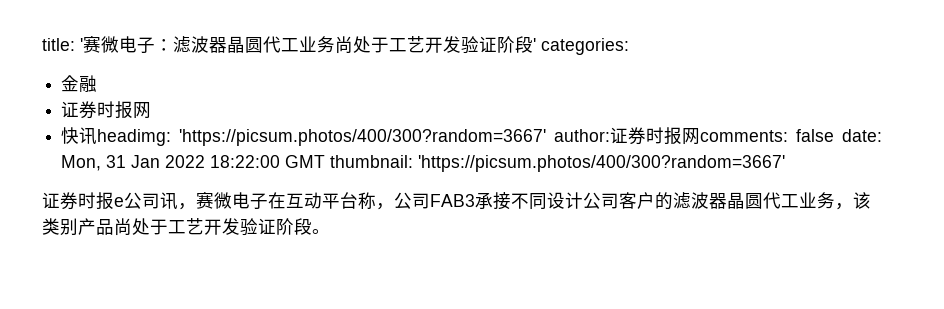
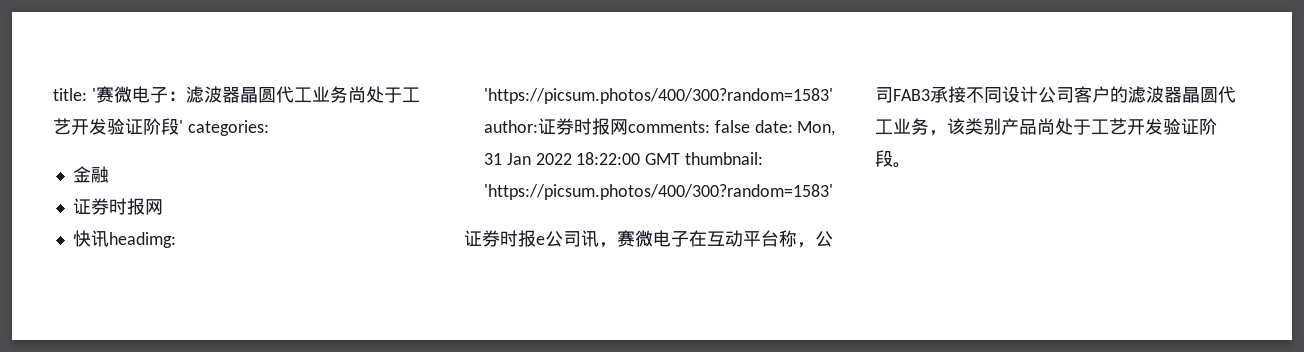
- 快讯headimg: 'https://picsum.photos/400/300?random=3667' author:证券时报网comments: false date: Mon, 31 Jan 2022 18:22:00 GMT thumbnail: 'https://picsum.photos/400/300?random=3667'
+ 快讯headimg: 'https://picsum.photos/400/300?random=1583' author:证券时报网comments: false date: Mon, 31 Jan 2022 18:22:00 GMT thumbnail: 'https://picsum.photos/400/300?random=1583'

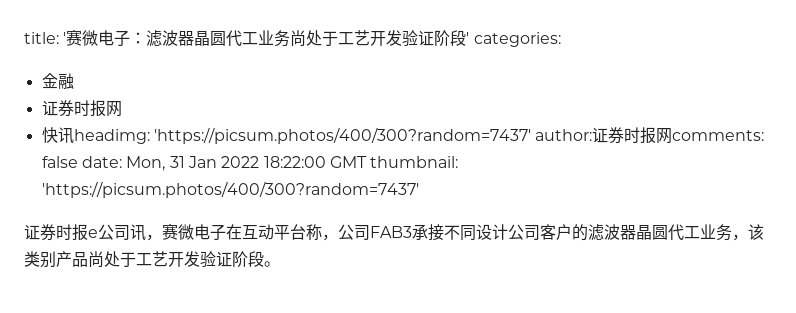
- 快讯headimg: 'https://picsum.photos/400/300?random=1583' author:证券时报网comments: false date: Mon, 31 Jan 2022 18:22:00 GMT thumbnail: 'https://picsum.photos/400/300?random=1583'
+ 快讯headimg: 'https://picsum.photos/400/300?random=7437' author:证券时报网comments: false date: Mon, 31 Jan 2022 18:22:00 GMT thumbnail: 'https://picsum.photos/400/300?random=7437'

